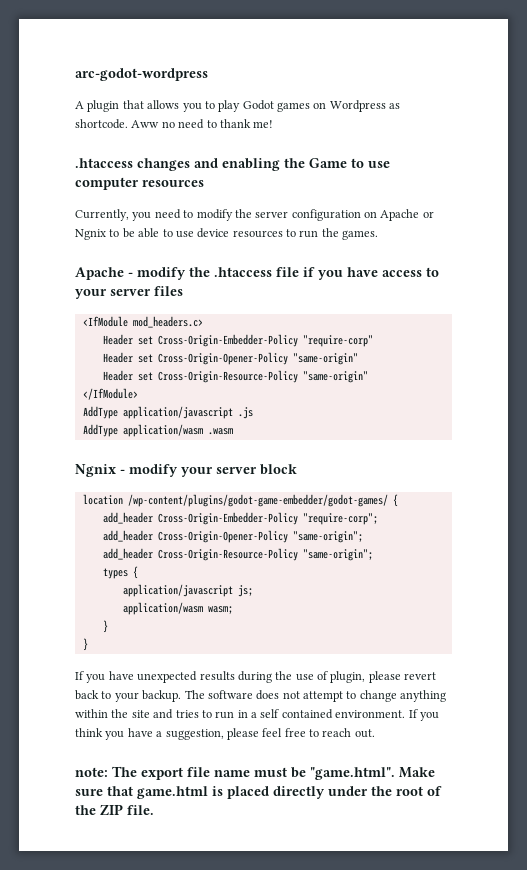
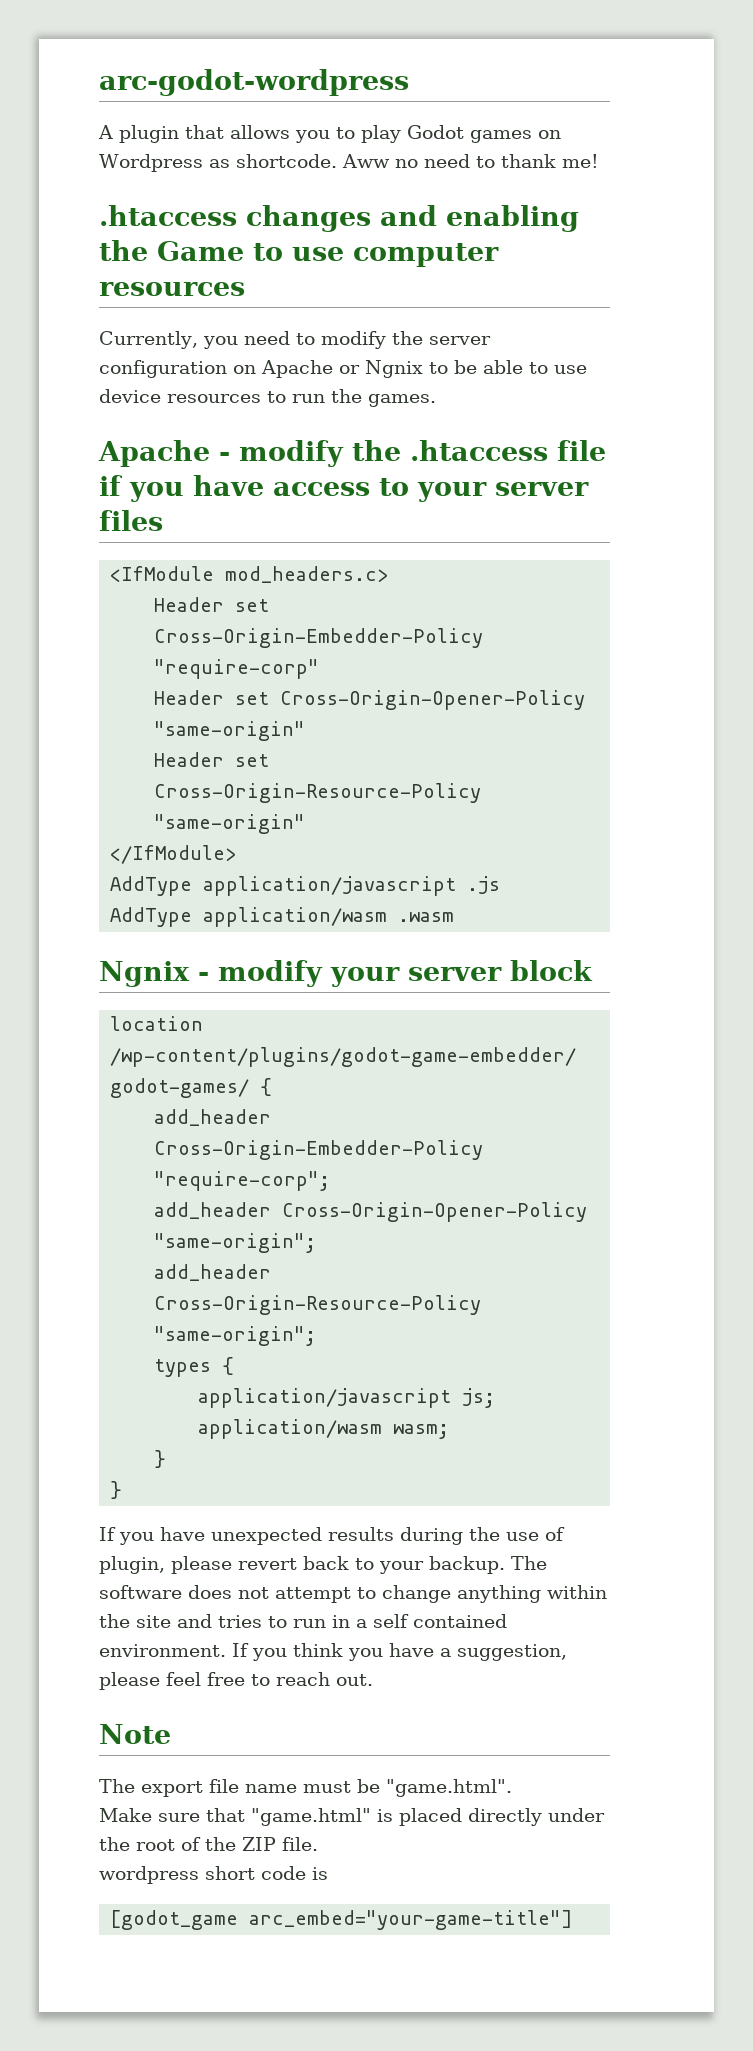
- note: The export file name must be "game.html". Make sure that game.html is placed directly under the root of the ZIP file.
+ Note
+ The export file name must be "game.html".
+ Make sure that "game.html" is placed directly under the root of the ZIP file.
+ wordpress short code is
+ [godot_game arc_embed="your-game-title"]

